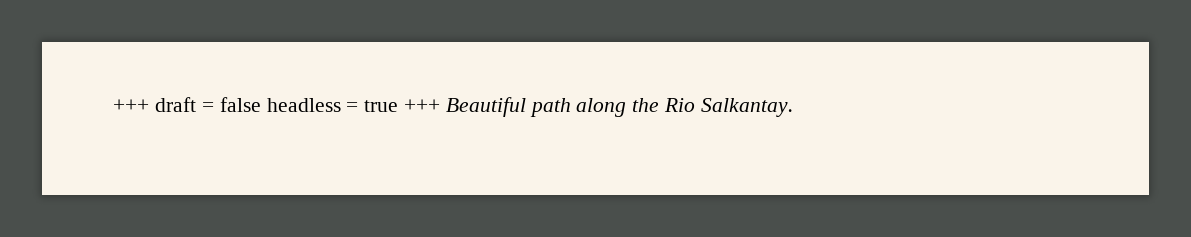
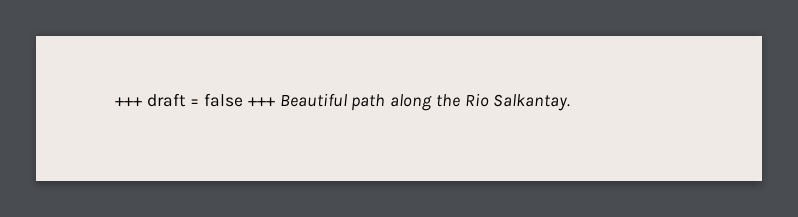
- +++ draft = false headless = true +++ Beautiful path along the Rio Salkantay.
+ +++ draft = false +++ Beautiful path along the Rio Salkantay.

